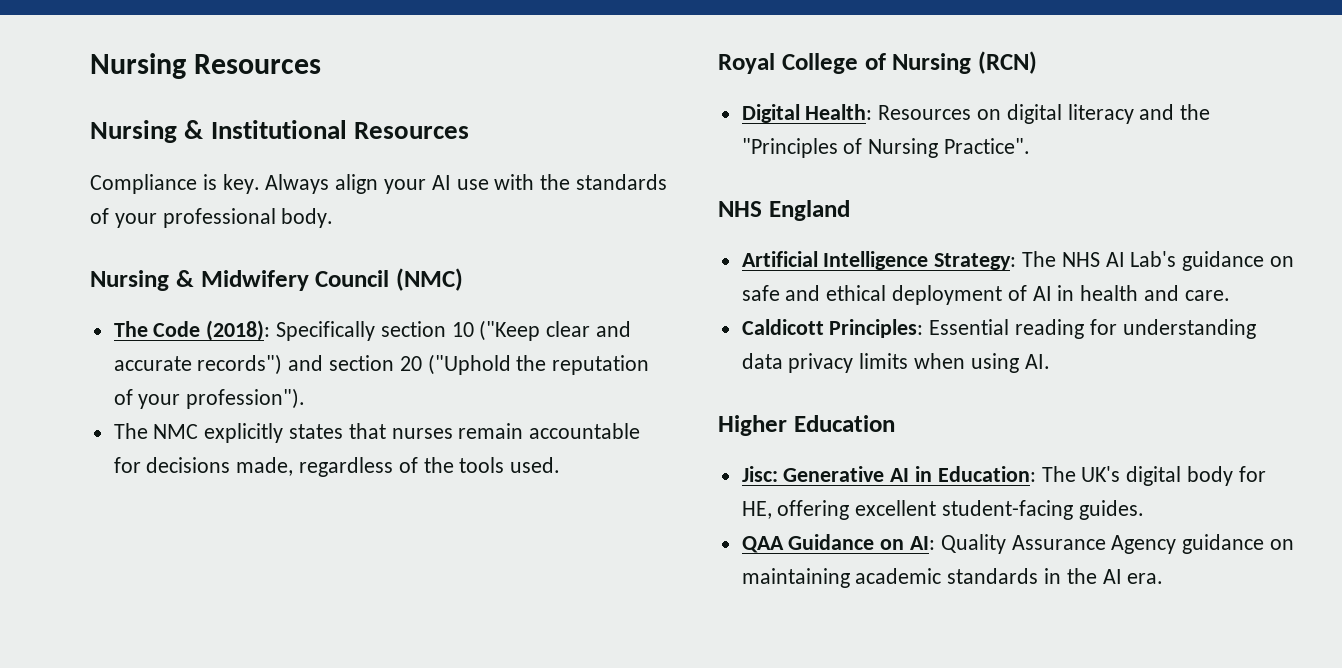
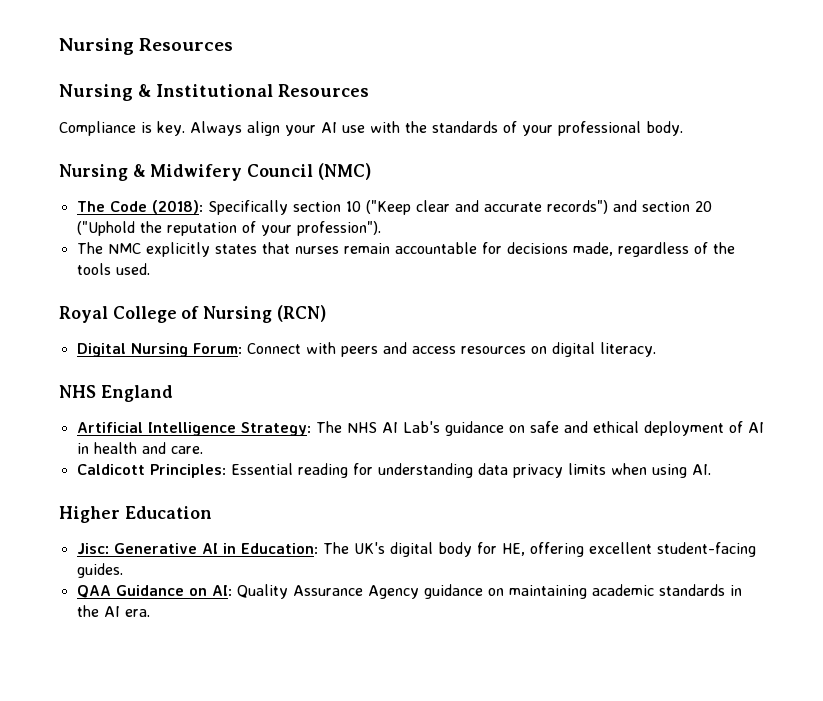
- Digital Health: Resources on digital literacy and the "Principles of Nursing Practice".
+ Digital Nursing Forum: Connect with peers and access resources on digital literacy.

